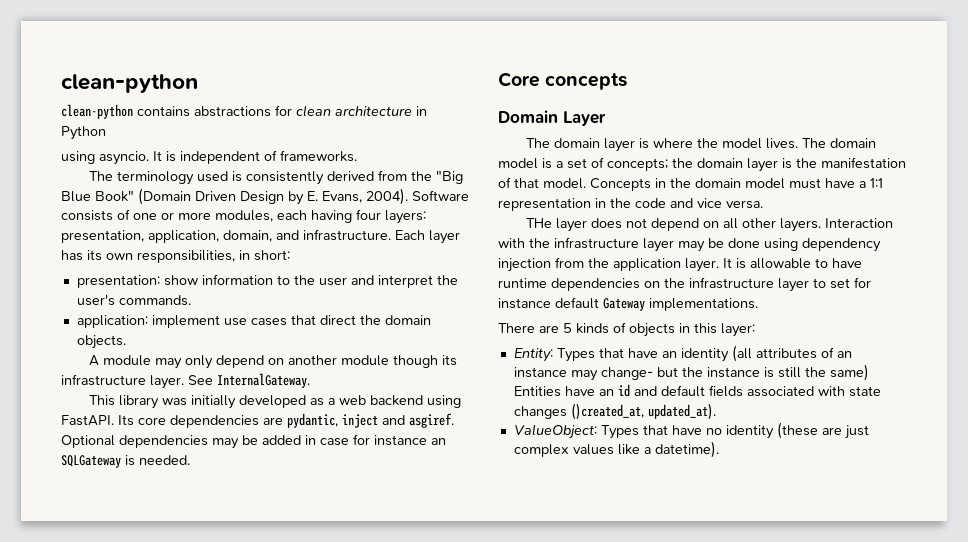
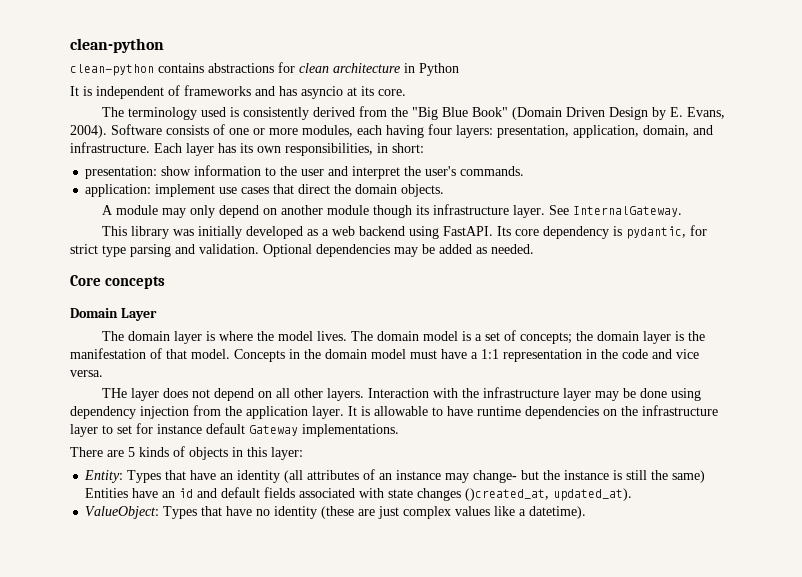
- using asyncio. It is independent of frameworks.
+ It is independent of frameworks and has asyncio at its core.
- Its core dependencies are pydantic, inject and asgiref.
+ Its core dependency is pydantic, for strict type parsing and validation.
- Optional dependencies may be added in case for instance an SQLGateway is needed.
+ Optional dependencies may be added as needed.

